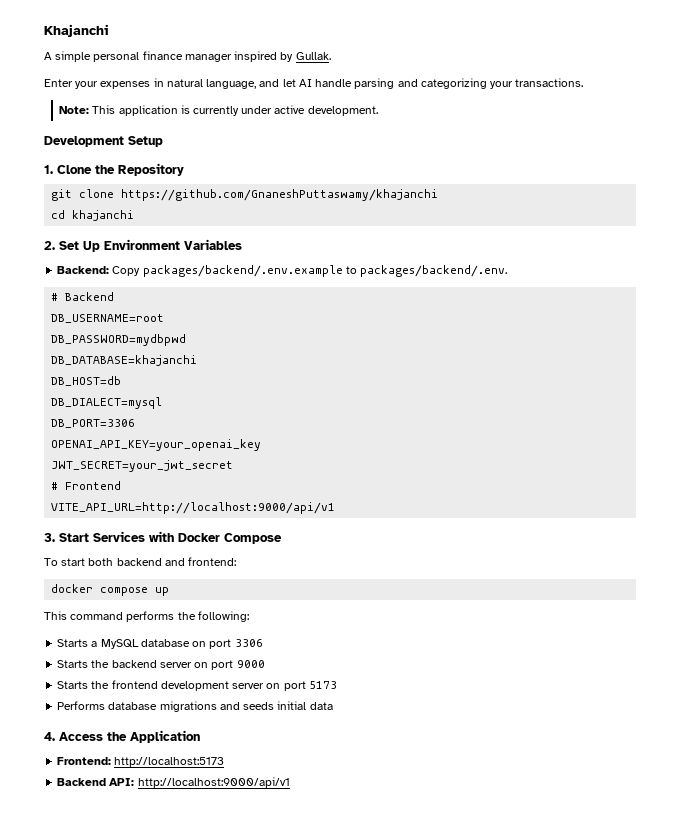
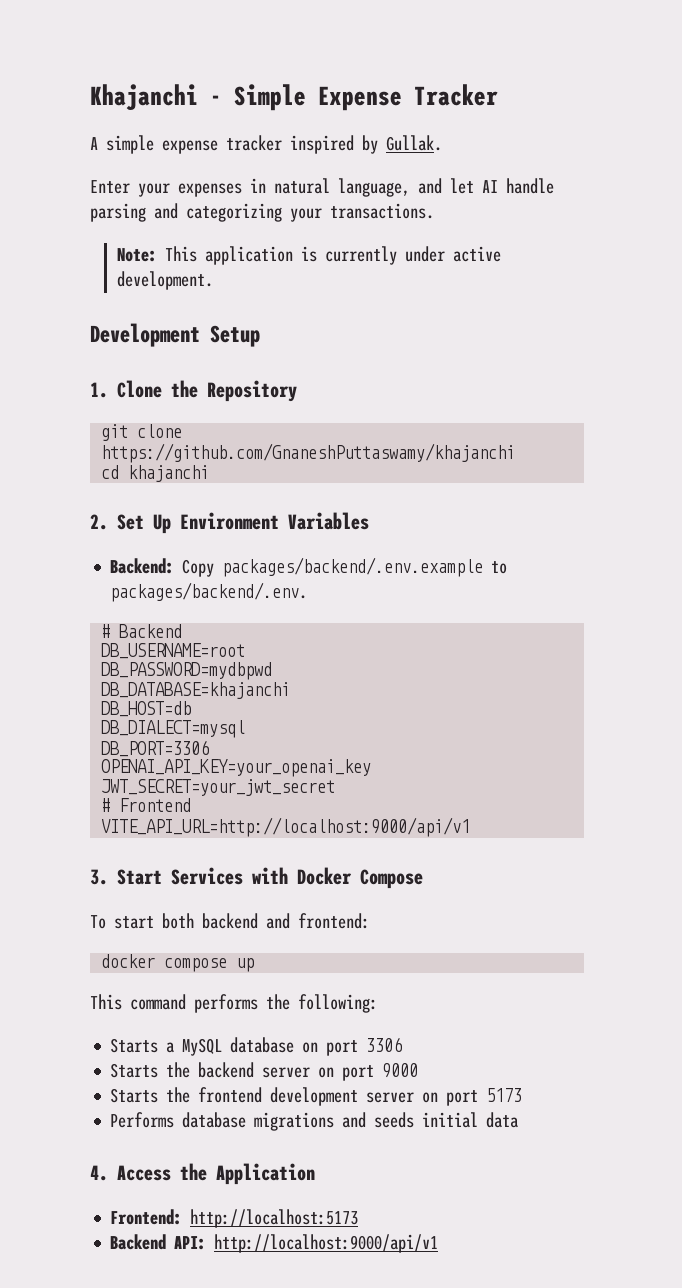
- Khajanchi
+ Khajanchi - Simple Expense Tracker
- A simple personal finance manager inspired by Gullak.
+ A simple expense tracker inspired by Gullak.

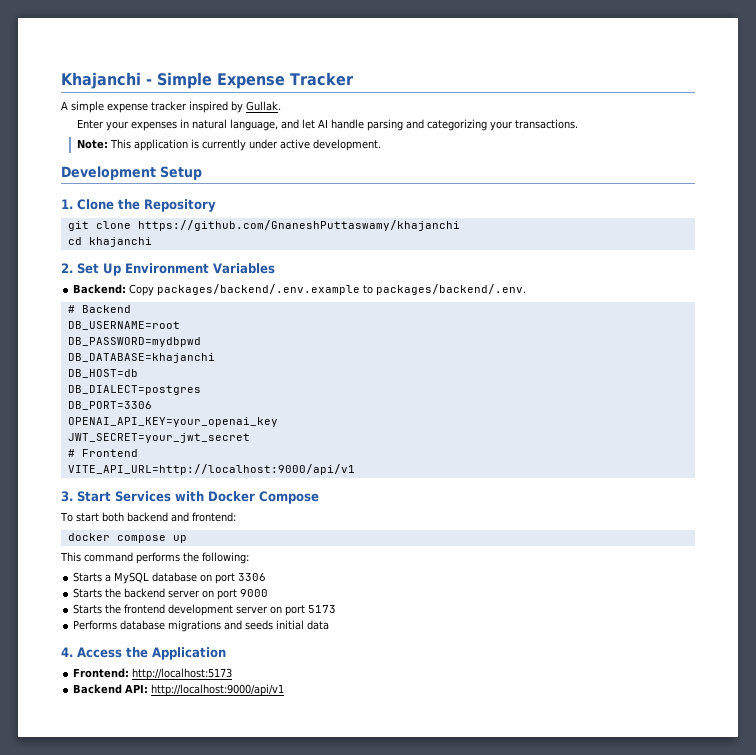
- DB_DIALECT=mysql
+ DB_DIALECT=postgres

